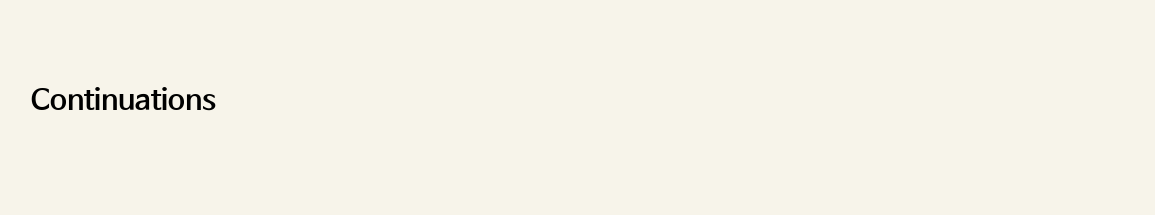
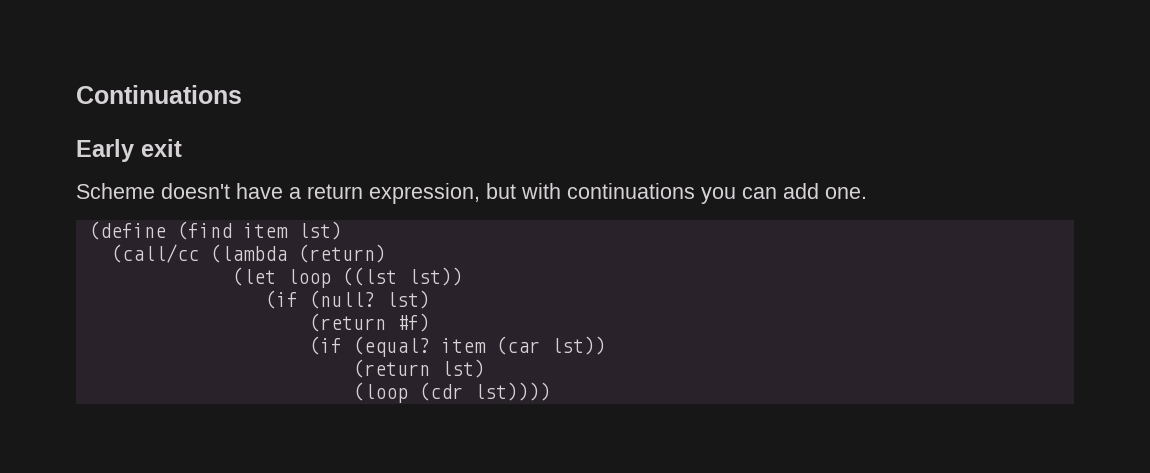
+ Early exit
+ Scheme doesn't have a return expression, but with continuations you can add one.
+ (define (find item lst)
+ (call/cc (lambda (return)
+ (let loop ((lst lst))
+ (if (null? lst)
+ (return #f)
+ (if (equal? item (car lst))
+ (return lst)
+ (loop (cdr lst))))

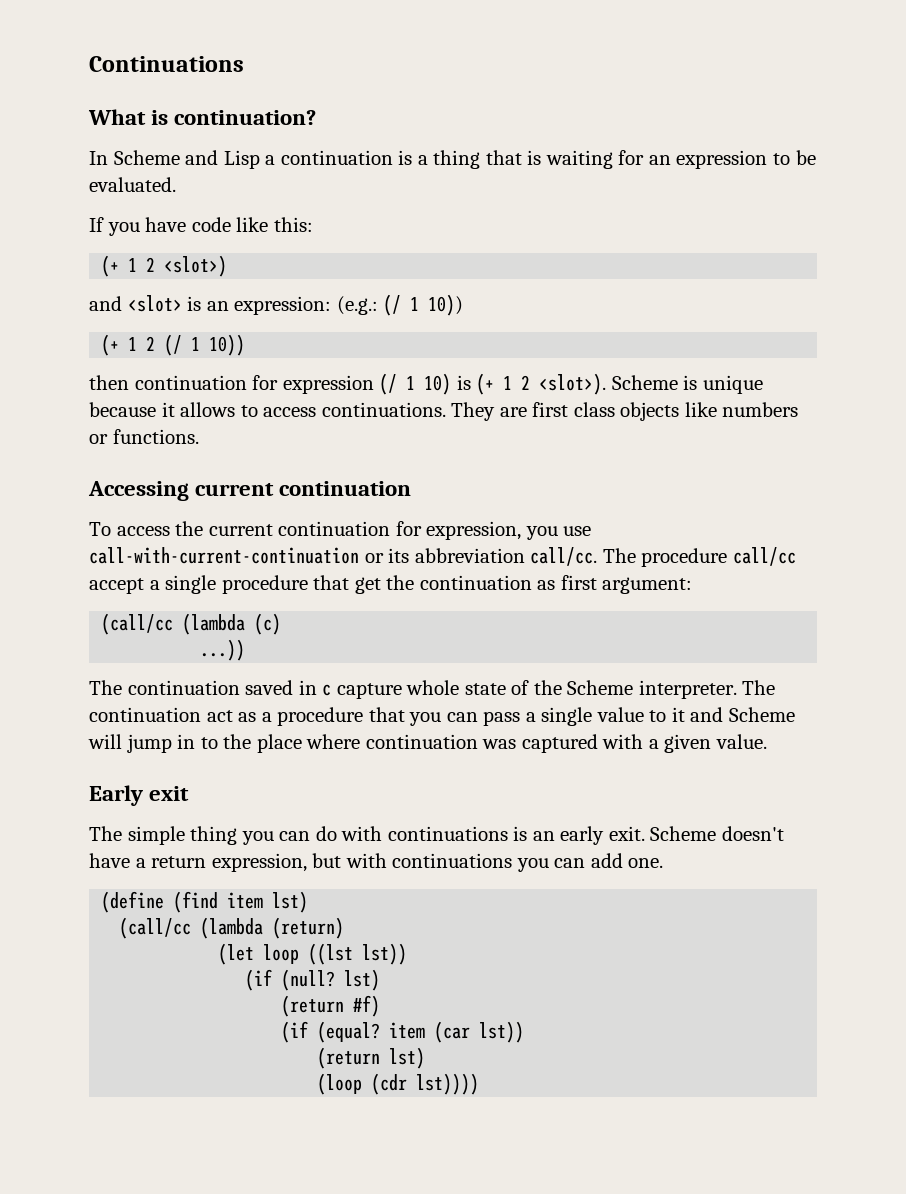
+ What is continuation?
+ In Scheme and Lisp a continuation is a thing that is waiting for an expression to be evaluated.
+ If you have code like this:
+ (+ 1 2 <slot>)
+ and <slot> is an expression: (e.g.: (/ 1 10))
+ (+ 1 2 (/ 1 10))
+ then continuation for expression (/ 1 10) is (+ 1 2 <slot>). Scheme is unique because it allows to access continuations. They are first class objects like numbers or functions.
+ Accessing current continuation
+ To access the current continuation for expression, you use call-with-current-continuation or its abbreviation call/cc. The procedure call/cc accept a single procedure that get the continuation as first argument:
+ (call/cc (lambda (c)
+ ...))
+ The continuation saved in c capture whole state of the Scheme interpreter. The continuation act as a procedure that you can pass a single value to it and Scheme will jump in to the place where continuation was captured with a given value.
  Early exit
- Scheme doesn't have a return expression, but with continuations you can add one.
+ The simple thing you can do with continuations is an early exit. Scheme doesn't have a return expression, but with continuations you can add one.

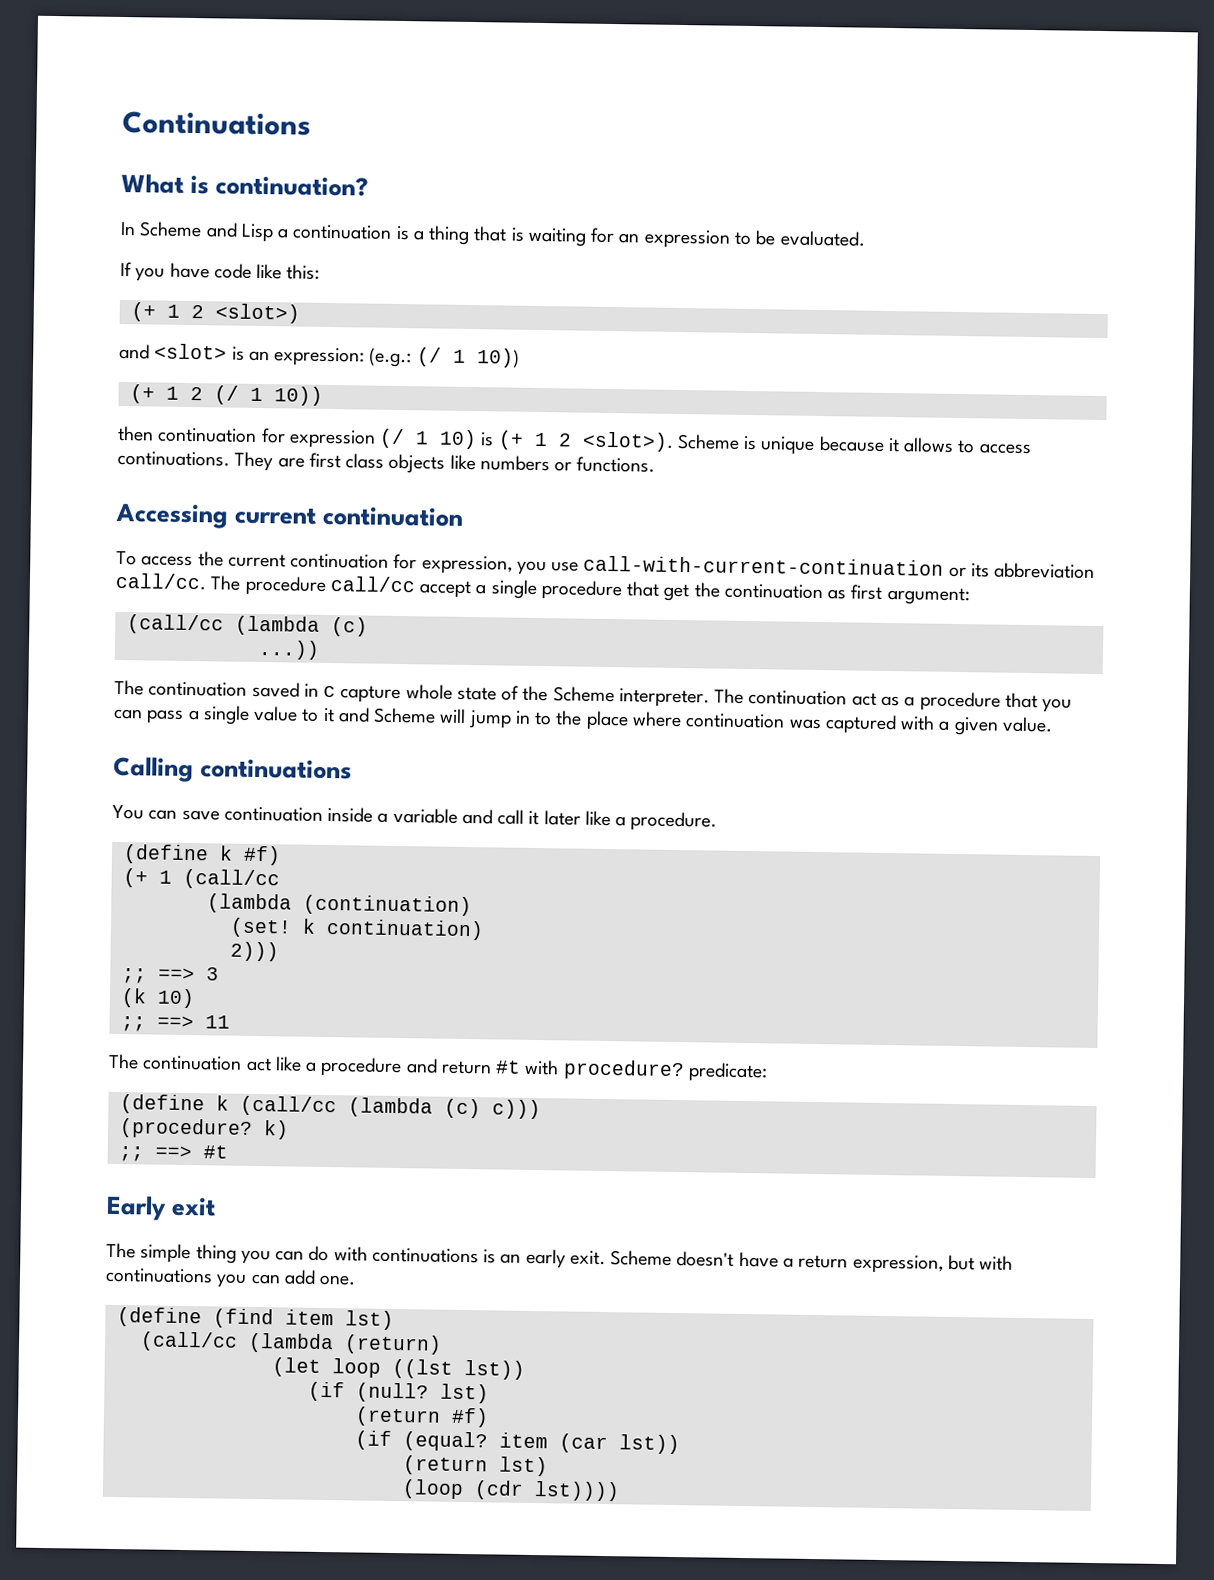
+ Calling continuations
+ You can save continuation inside a variable and call it later like a procedure.
+ (define k #f)
+ (+ 1 (call/cc
+ (lambda (continuation)
+ (set! k continuation)
+ 2)))
+ ;; ==> 3
+ (k 10)
+ ;; ==> 11
+ The continuation act like a procedure and return #t with procedure? predicate:
+ (define k (call/cc (lambda (c) c)))
+ (procedure? k)
+ ;; ==> #t

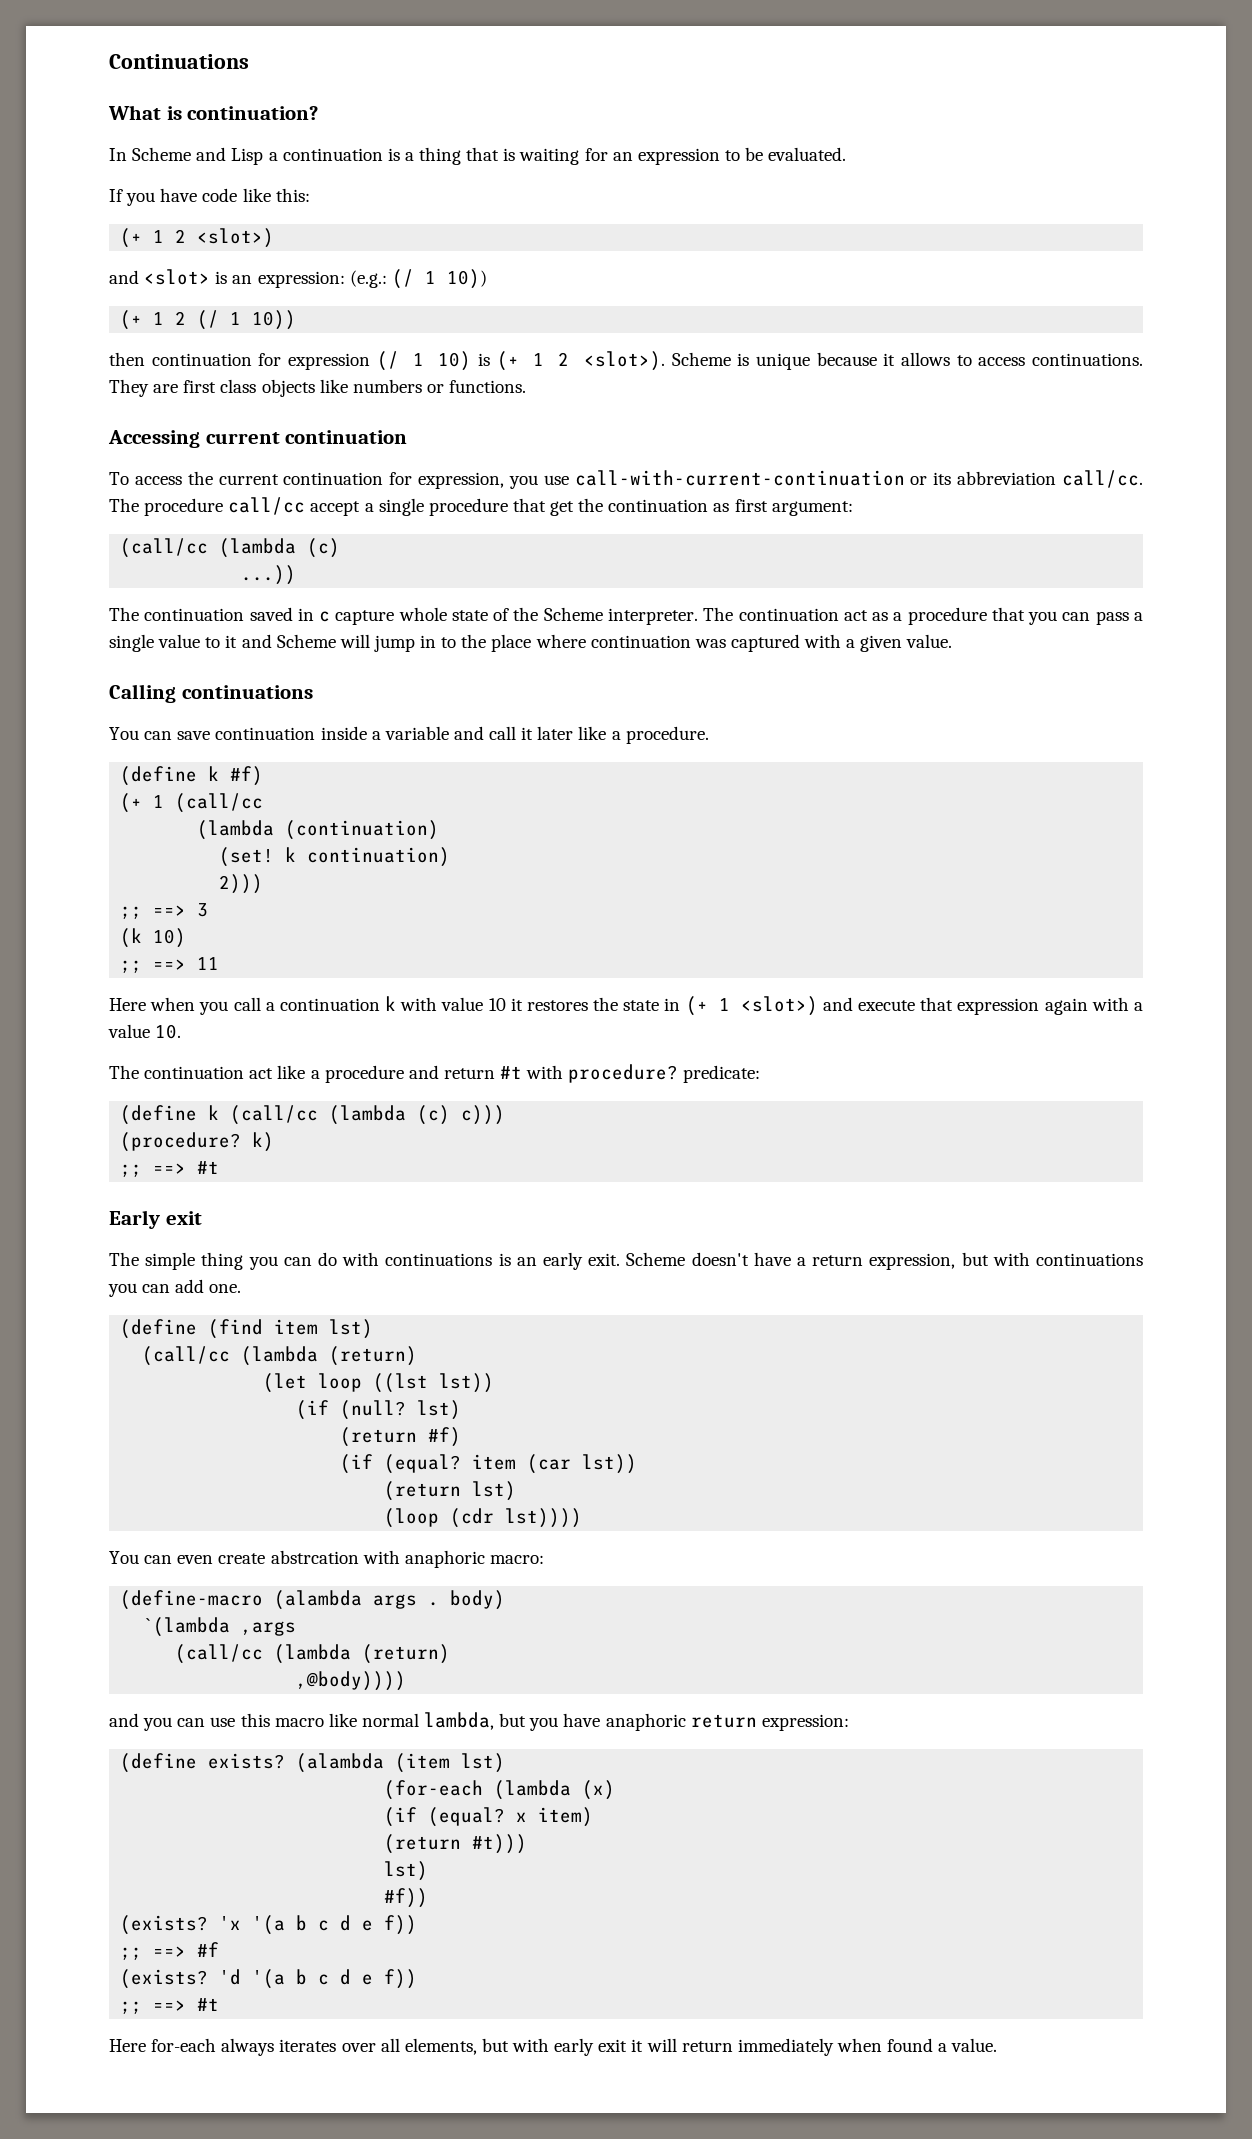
+ Here when you call a continuation k with value 10 it restores the state in (+ 1 <slot>) and execute that expression again with a value 10.
+ You can even create abstrcation with anaphoric macro:
+ (define-macro (alambda args . body)
+ `(lambda ,args
+ (call/cc (lambda (return)
+ ,@body))))
+ and you can use this macro like normal lambda, but you have anaphoric return expression:
+ (define exists? (alambda (item lst)
+ (for-each (lambda (x)
+ (if (equal? x item)
+ (return #t)))
+ lst)
+ #f))
+ (exists? 'x '(a b c d e f))
+ ;; ==> #f
+ (exists? 'd '(a b c d e f))
+ ;; ==> #t
+ Here for-each always iterates over all elements, but with early exit it will return immediately when found a value.

